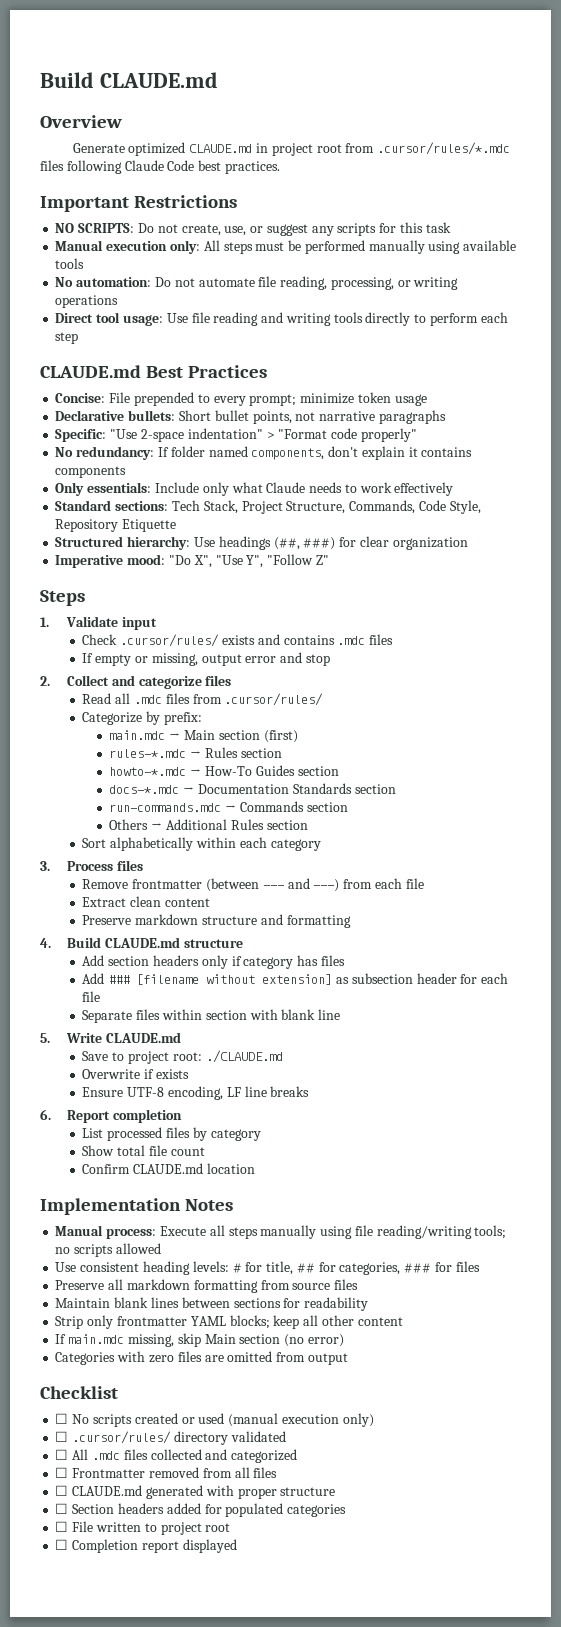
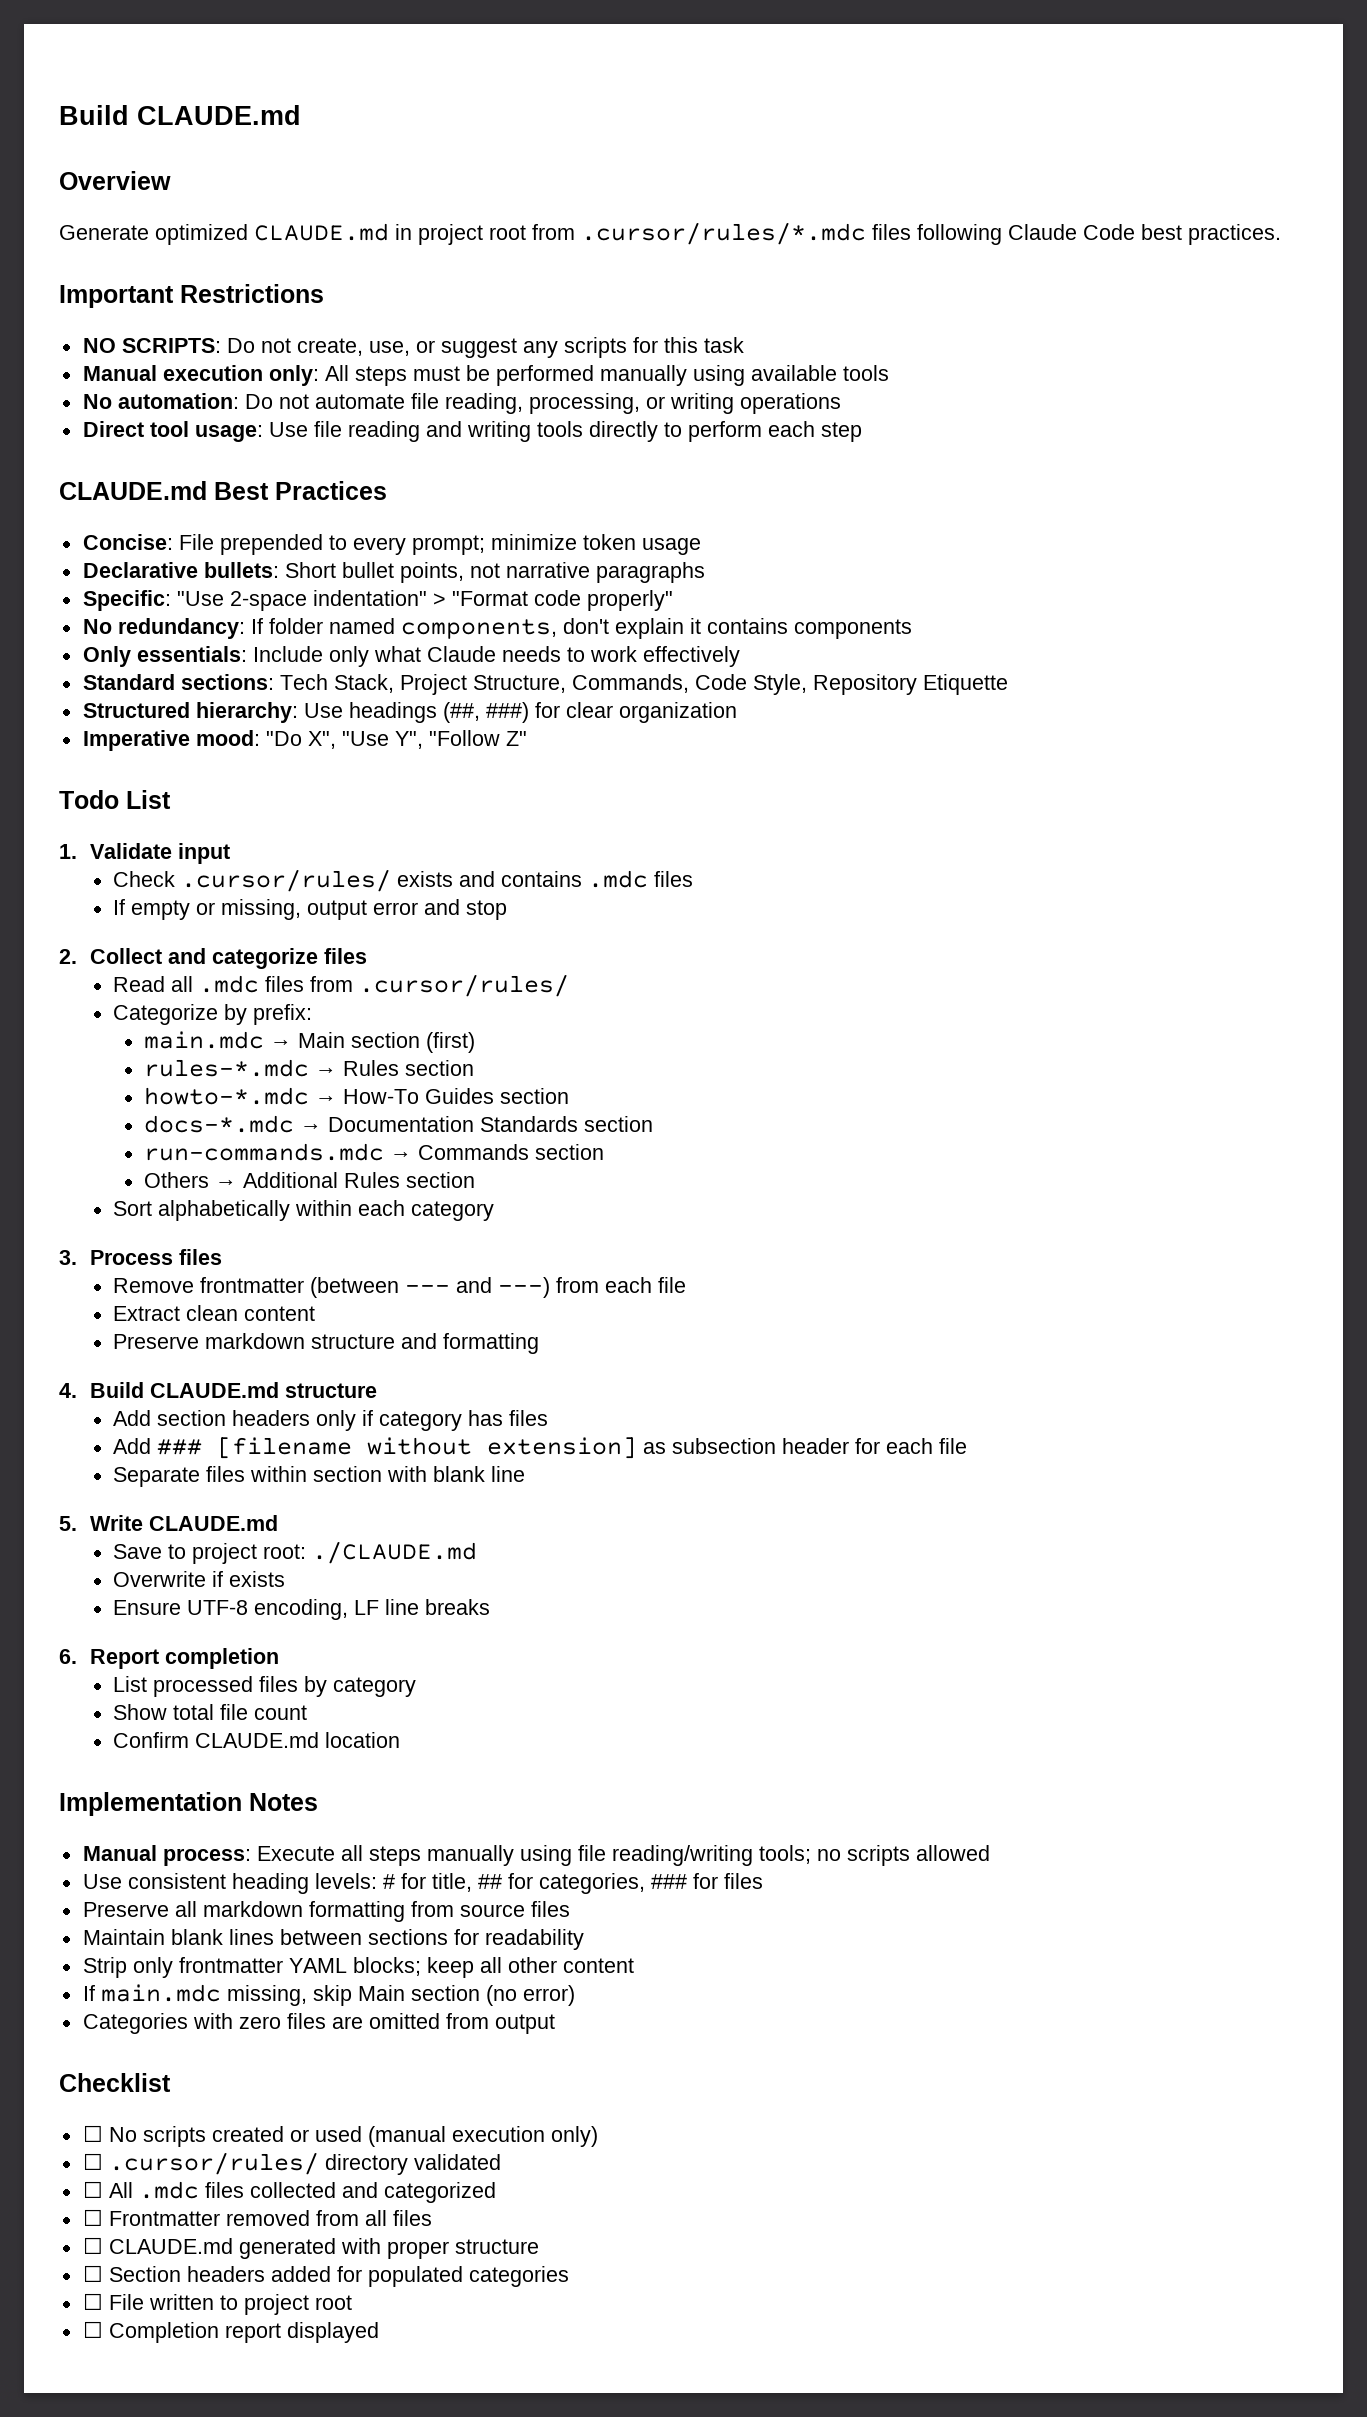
- Steps
+ Todo List

